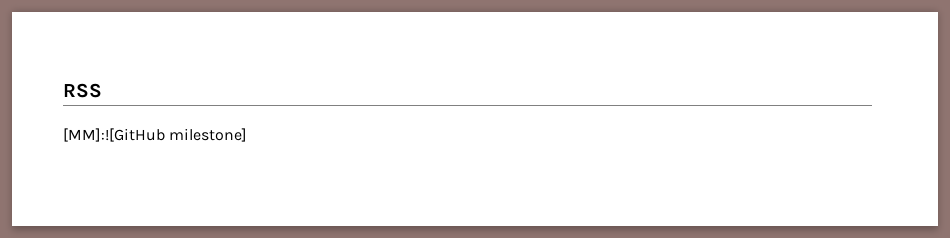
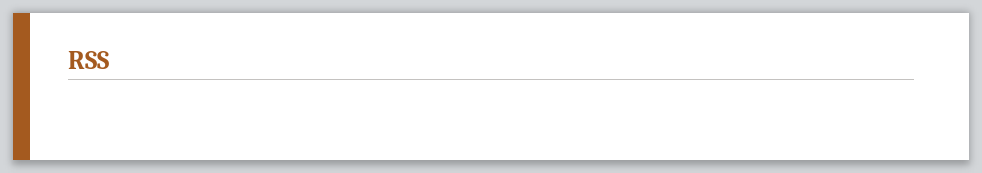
- [MM]:![GitHub milestone]

